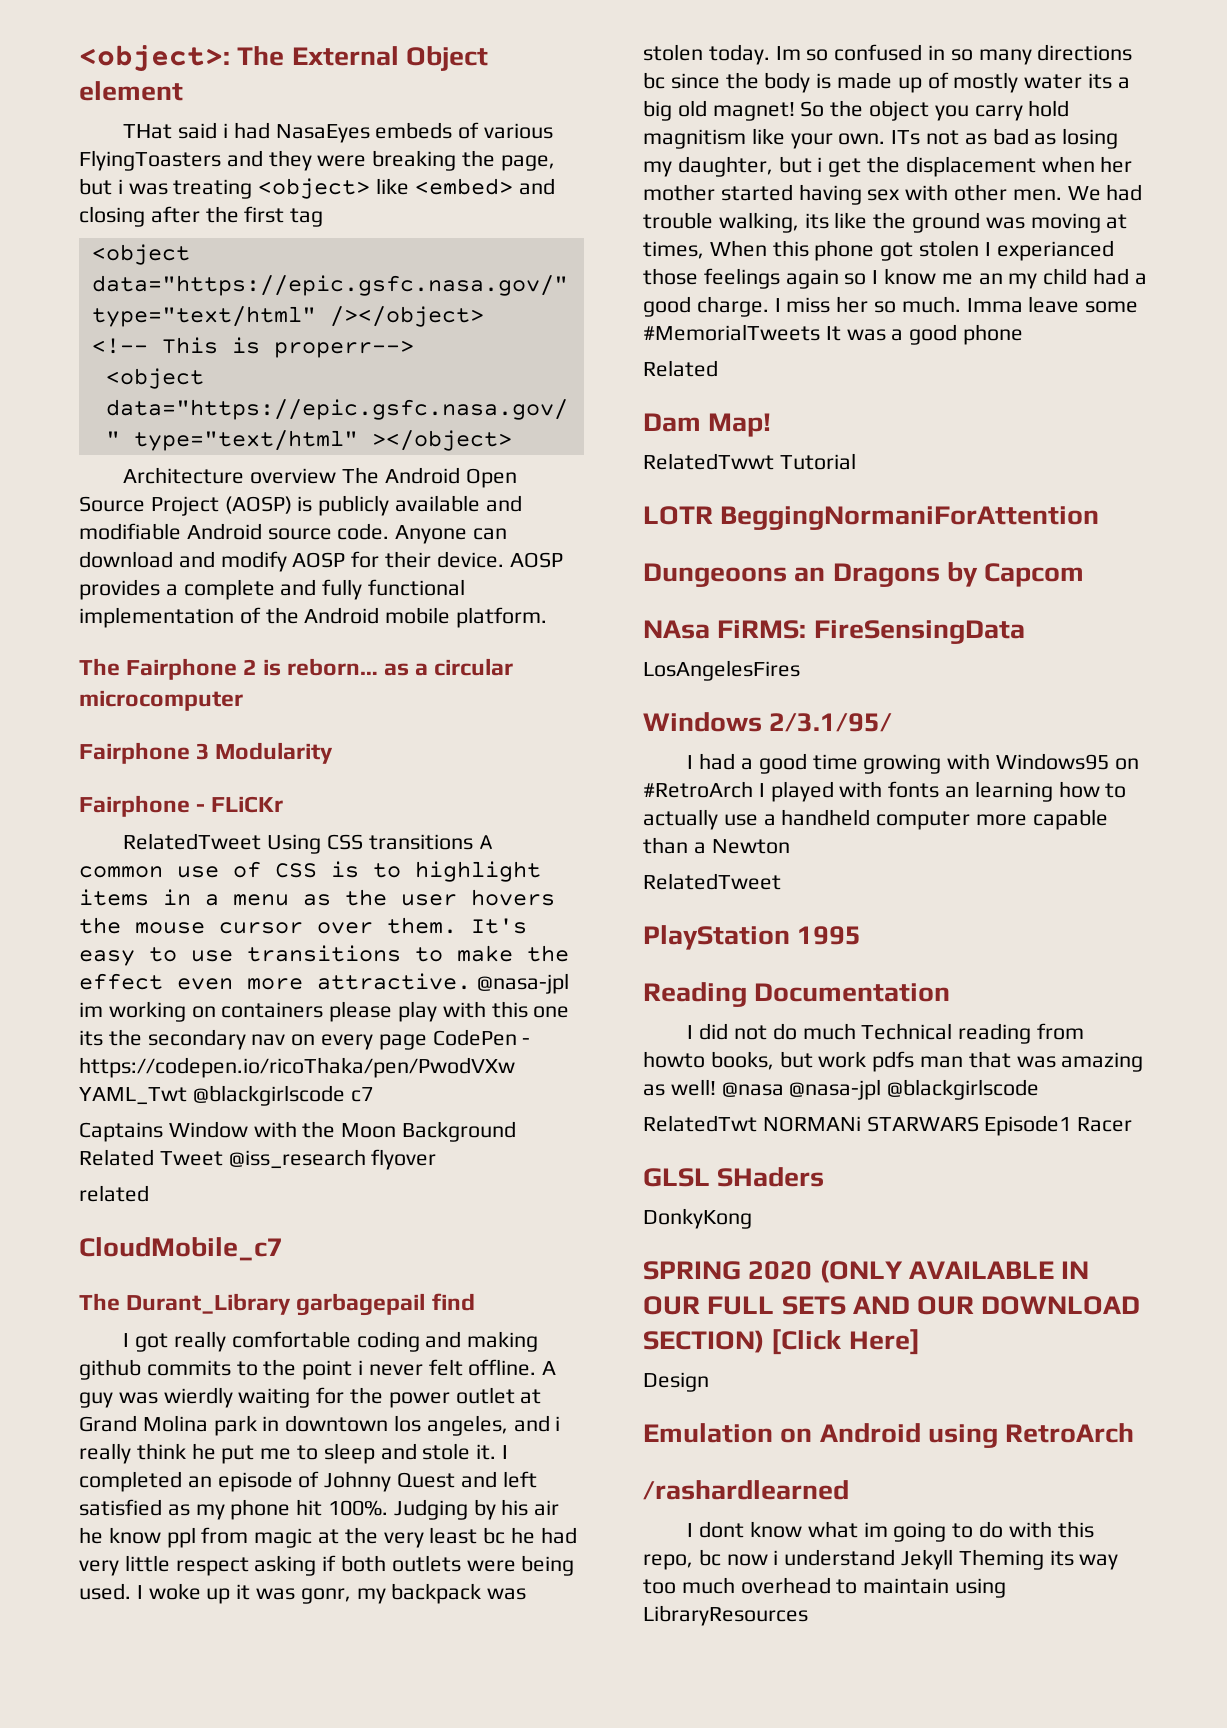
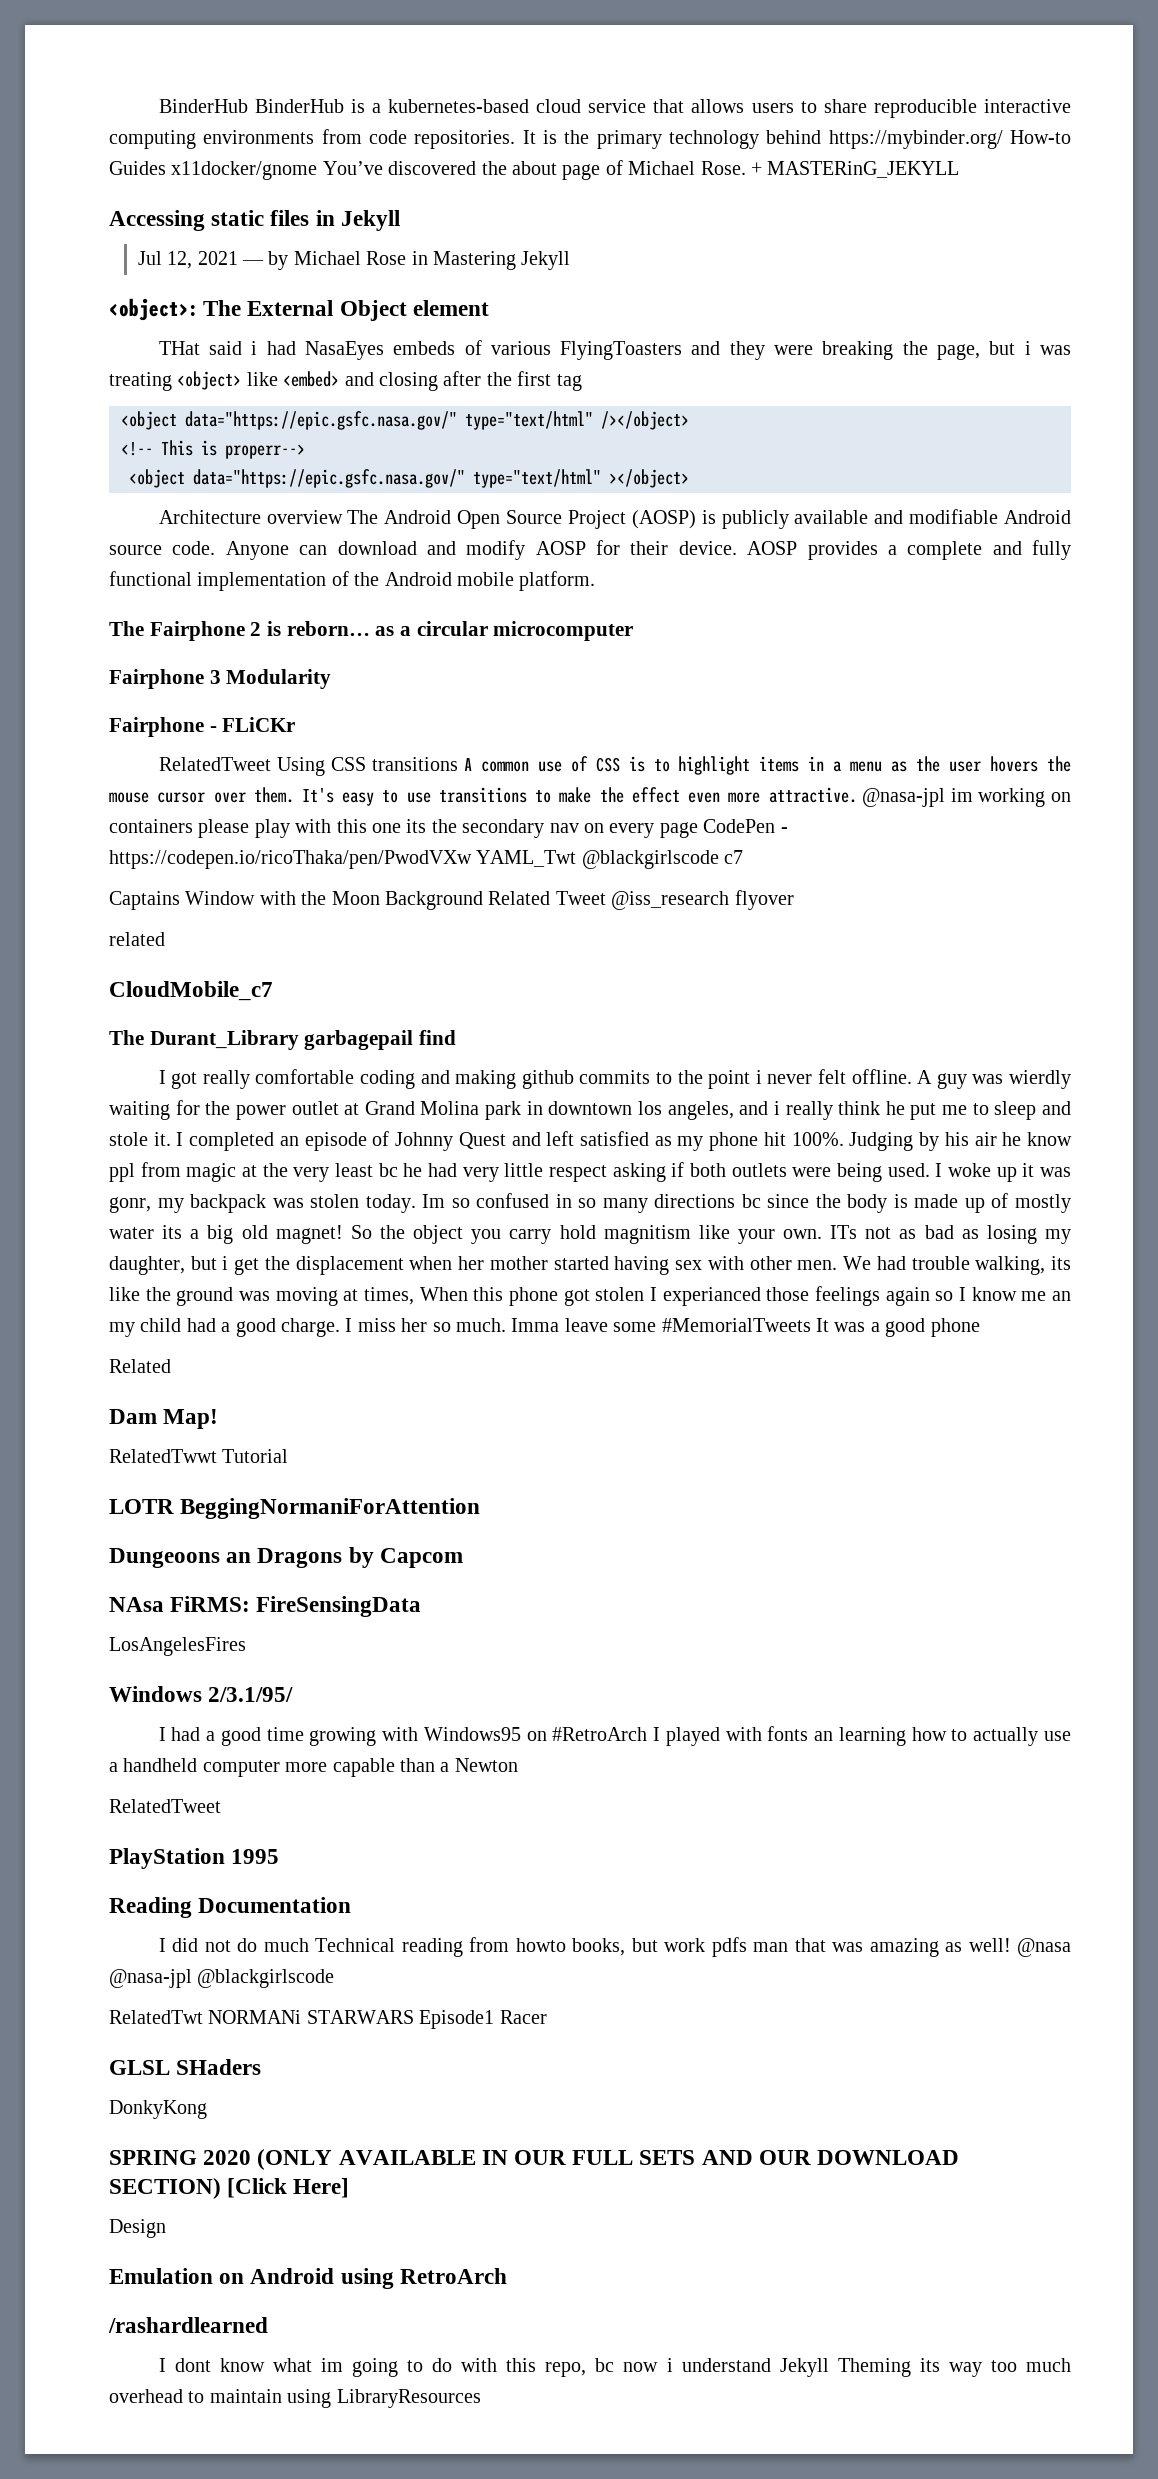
+ BinderHub BinderHub is a kubernetes-based cloud service that allows users to share reproducible interactive computing environments from code repositories. It is the primary technology behind https://mybinder.org/ How-to Guides x11docker/gnome You’ve discovered the about page of Michael Rose. + MASTERinG_JEKYLL
+ Accessing static files in Jekyll
+ Jul 12, 2021 — by Michael Rose in Mastering Jekyll

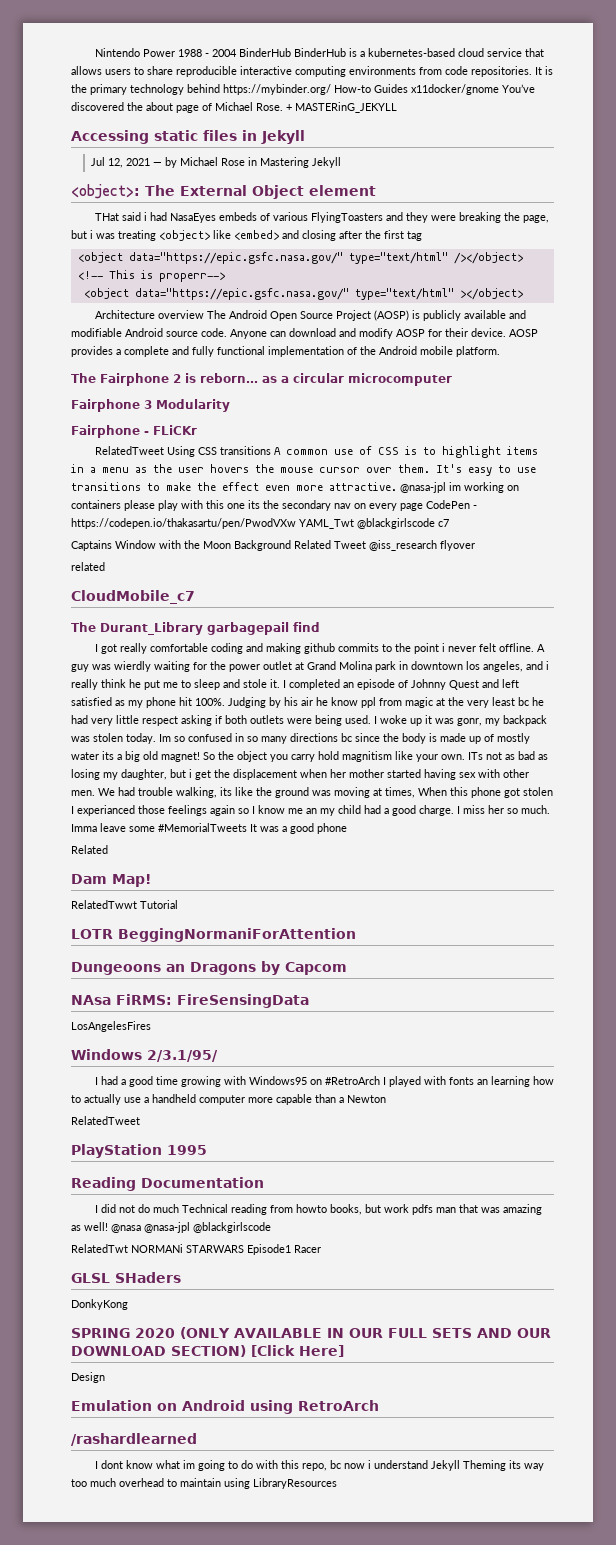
- BinderHub BinderHub is a kubernetes-based cloud service that allows users to share reproducible interactive computing environments from code repositories.
+ Nintendo Power 1988 - 2004 BinderHub BinderHub is a kubernetes-based cloud service that allows users to share reproducible interactive computing environments from code repositories.
- @nasa-jpl im working on containers please play with this one its the secondary nav on every page CodePen - https://codepen.io/ricoThaka/pen/PwodVXw YAML_Twt @blackgirlscode c7
+ @nasa-jpl im working on containers please play with this one its the secondary nav on every page CodePen - https://codepen.io/thakasartu/pen/PwodVXw YAML_Twt @blackgirlscode c7

